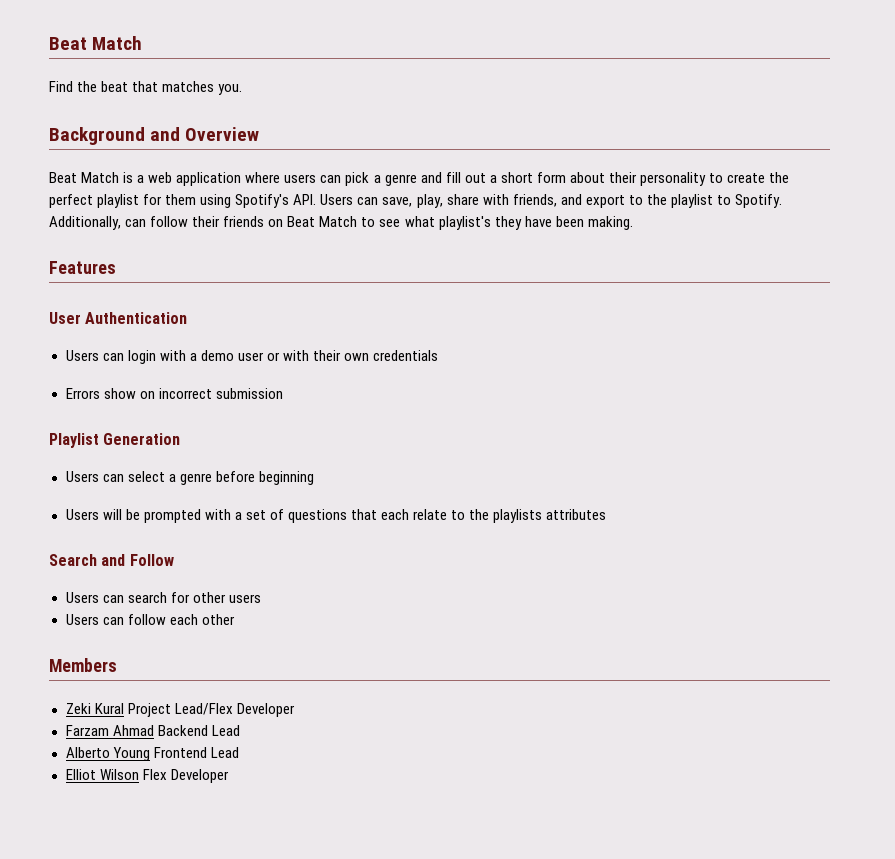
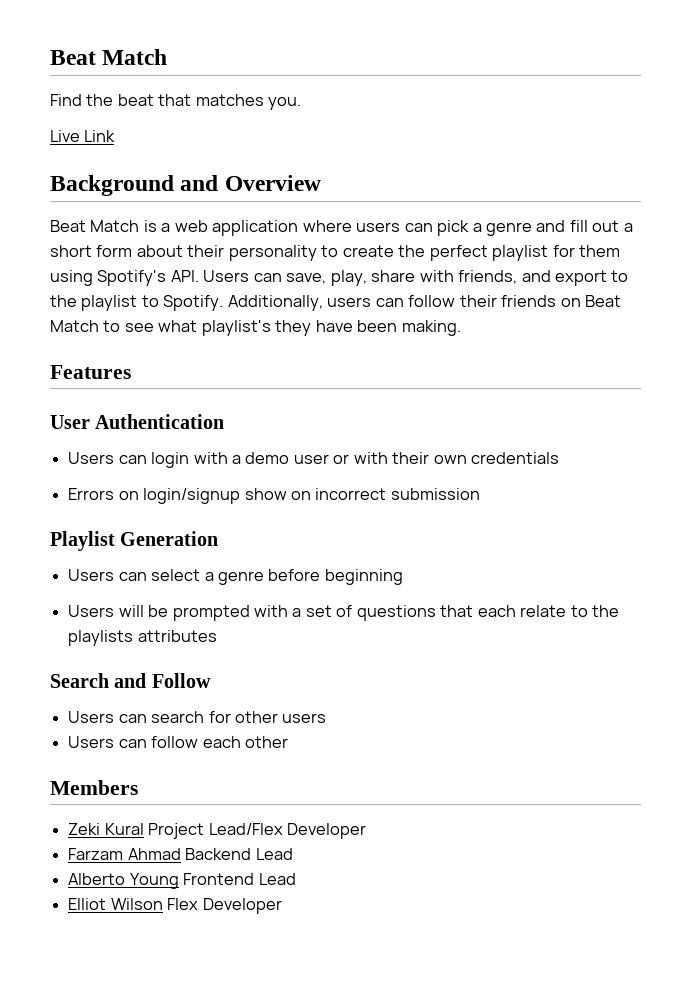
+ Live Link
- Additionally, can follow their friends on Beat Match to see what playlist's they have been making.
+ Additionally, users can follow their friends on Beat Match to see what playlist's they have been making.
- Errors show on incorrect submission
+ Errors on login/signup show on incorrect submission

